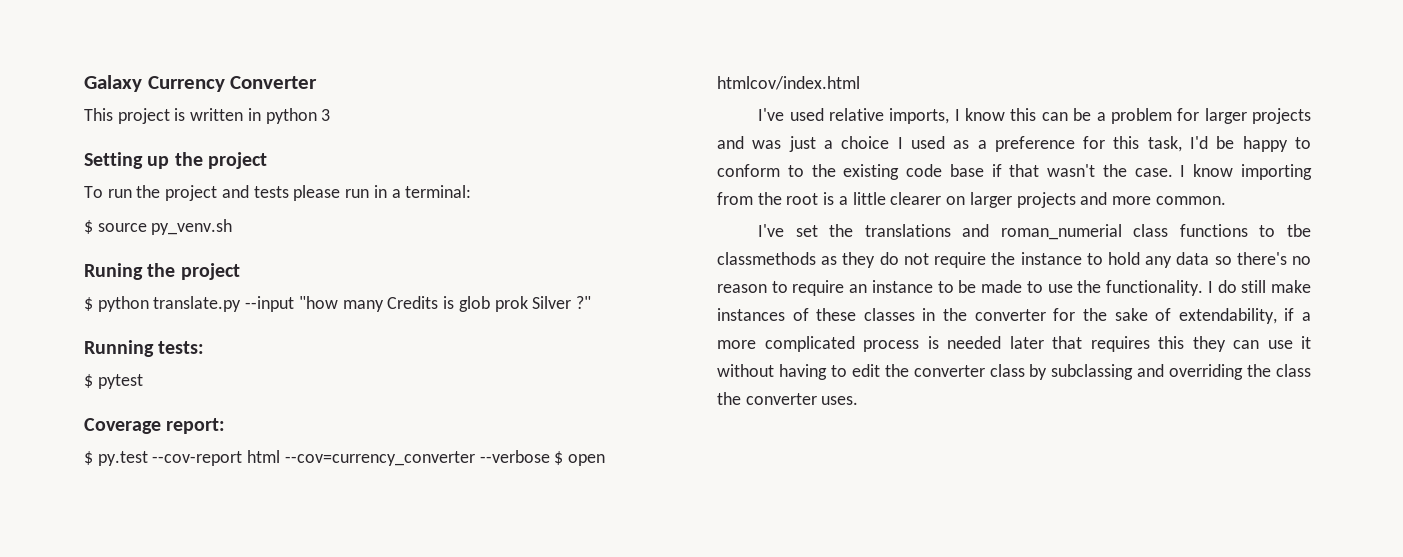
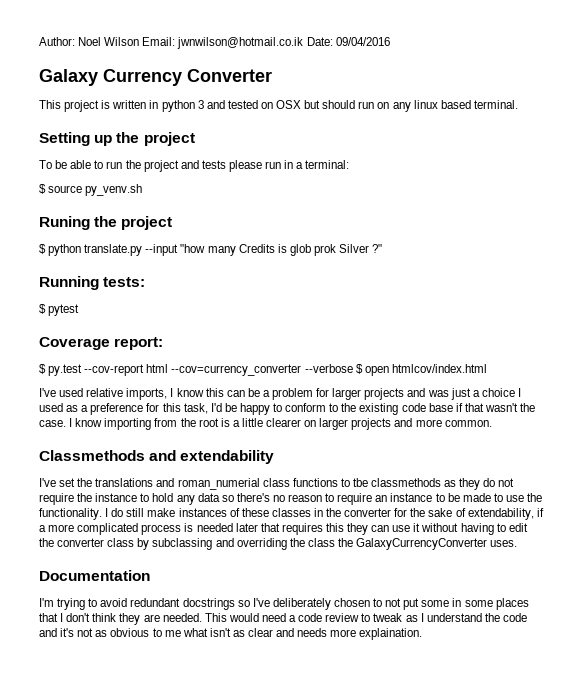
+ Author: Noel Wilson Email: jwnwilson@hotmail.co.ik Date: 09/04/2016
- This project is written in python 3
+ This project is written in python 3 and tested on OSX but should run on any linux based terminal.
- To run the project and tests please run in a terminal:
+ To be able to run the project and tests please run in a terminal:
+ Classmethods and extendability
- I do still make instances of these classes in the converter for the sake of extendability, if a more complicated process is needed later that requires this they can use it without having to edit the converter class by subclassing and overriding the class the converter uses.
+ I do still make instances of these classes in the converter for the sake of extendability, if a more complicated process is needed later that requires this they can use it without having to edit the converter class by subclassing and overriding the class the GalaxyCurrencyConverter uses.
+ Documentation
+ I'm trying to avoid redundant docstrings so I've deliberately chosen to not put some in some places that I don't think they are needed. This would need a code review to tweak as I understand the code and it's not as obvious to me what isn't as clear and needs more explaination.

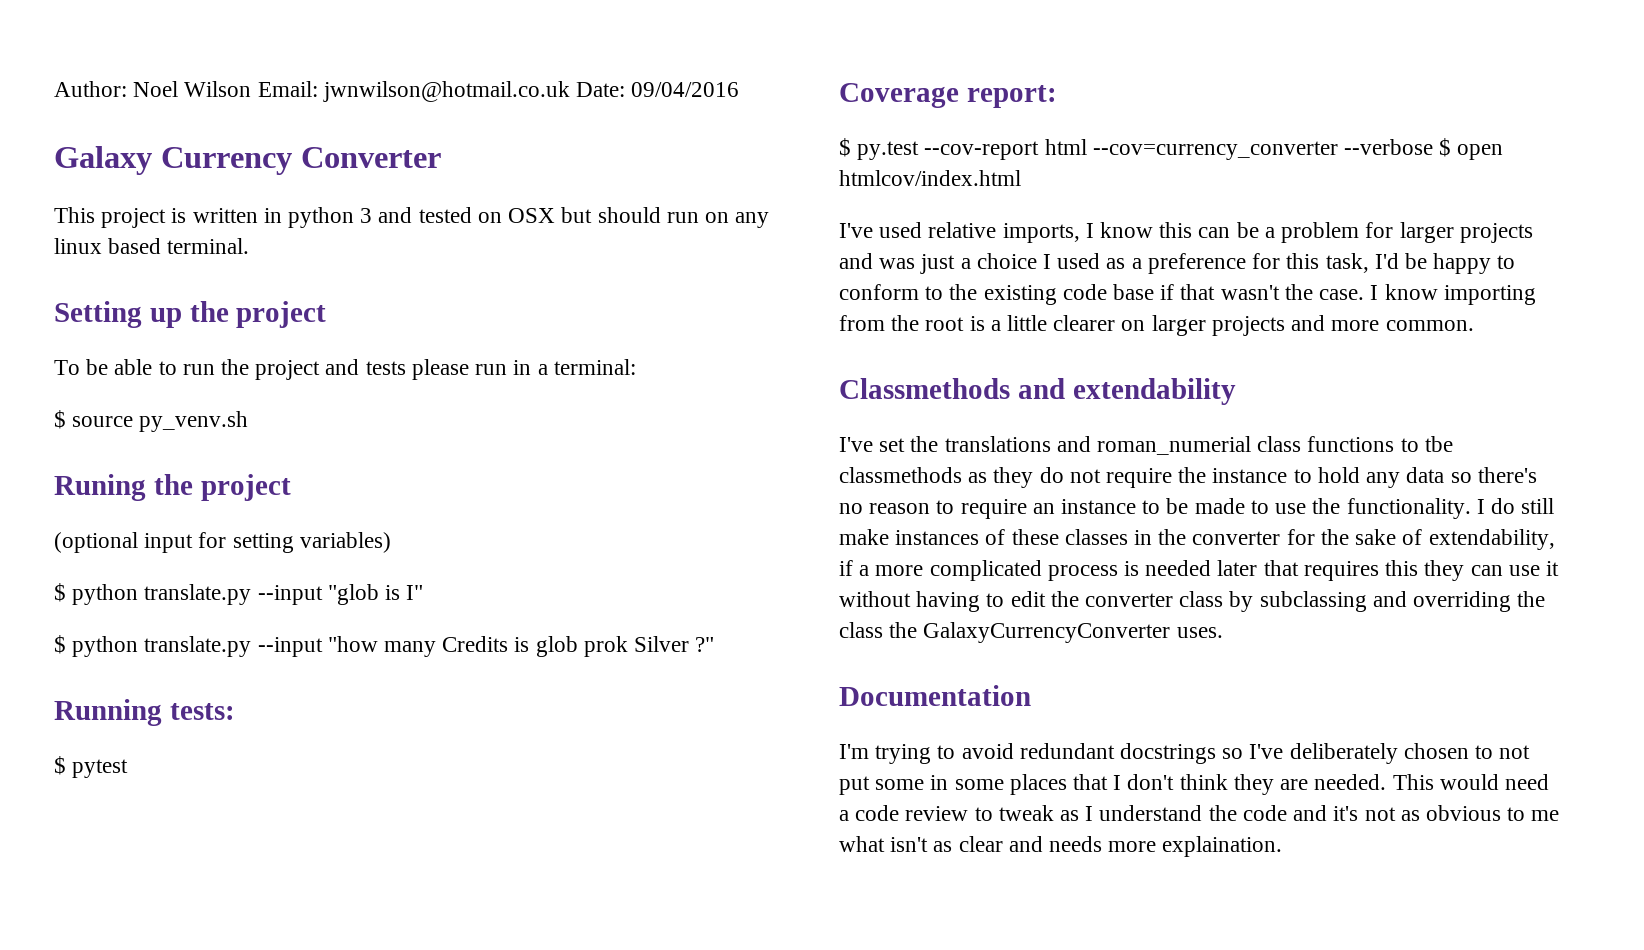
- Author: Noel Wilson Email: jwnwilson@hotmail.co.ik Date: 09/04/2016
+ Author: Noel Wilson Email: jwnwilson@hotmail.co.uk Date: 09/04/2016
+ (optional input for setting variables)
+ $ python translate.py --input "glob is I"

